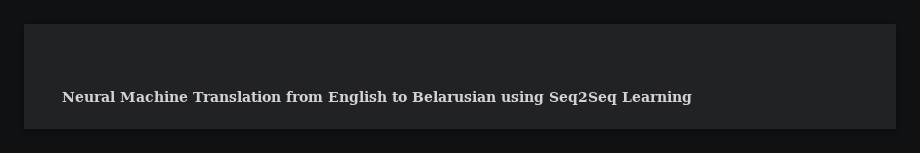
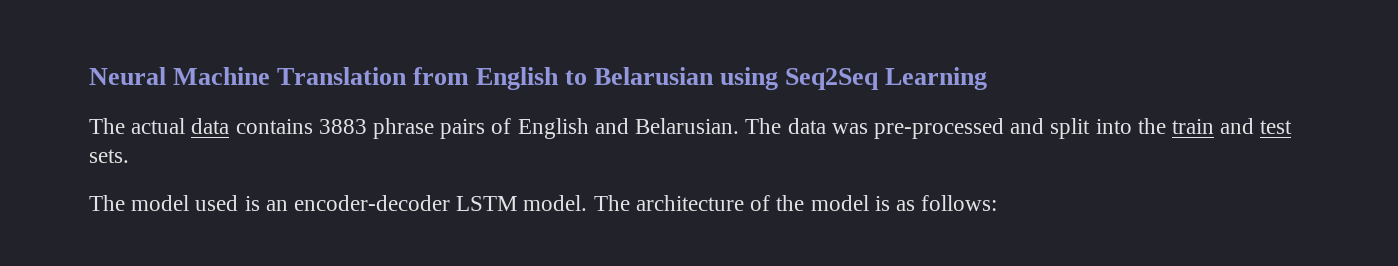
+ The actual data contains 3883 phrase pairs of English and Belarusian. The data was pre-processed and split into the train and test sets.
+ The model used is an encoder-decoder LSTM model. The architecture of the model is as follows:

